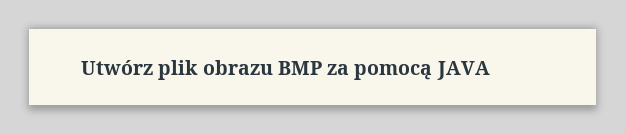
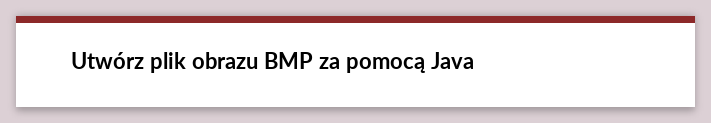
- Utwórz plik obrazu BMP za pomocą JAVA
+ Utwórz plik obrazu BMP za pomocą Java

